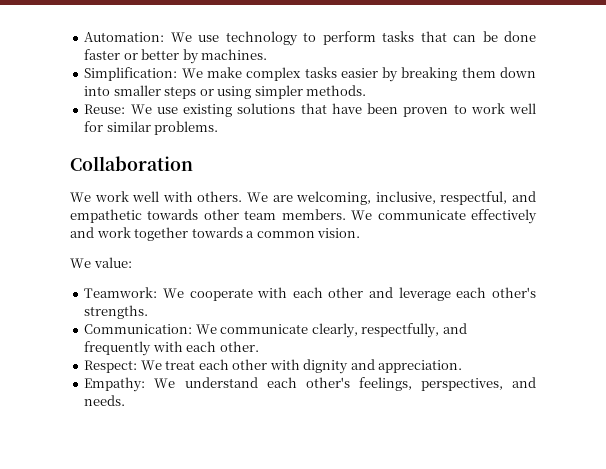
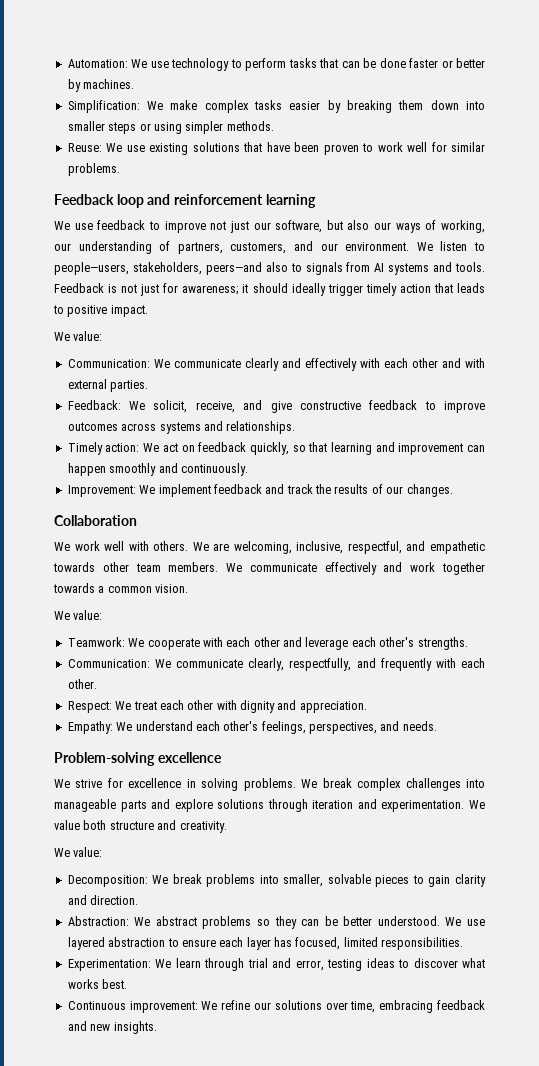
+ Feedback loop and reinforcement learning
+ We use feedback to improve not just our software, but also our ways of working, our understanding of partners, customers, and our environment. We listen to people—users, stakeholders, peers—and also to signals from AI systems and tools. Feedback is not just for awareness; it should ideally trigger timely action that leads to positive impact.
+ We value:
+ Communication: We communicate clearly and effectively with each other and with external parties.
+ Feedback: We solicit, receive, and give constructive feedback to improve outcomes across systems and relationships.
+ Timely action: We act on feedback quickly, so that learning and improvement can happen smoothly and continuously.
+ Improvement: We implement feedback and track the results of our changes.
+ Problem-solving excellence
+ We strive for excellence in solving problems. We break complex challenges into manageable parts and explore solutions through iteration and experimentation. We value both structure and creativity.
+ We value:
+ Decomposition: We break problems into smaller, solvable pieces to gain clarity and direction.
+ Abstraction: We abstract problems so they can be better understood. We use layered abstraction to ensure each layer has focused, limited responsibilities.
+ Experimentation: We learn through trial and error, testing ideas to discover what works best.
+ Continuous improvement: We refine our solutions over time, embracing feedback and new insights.

